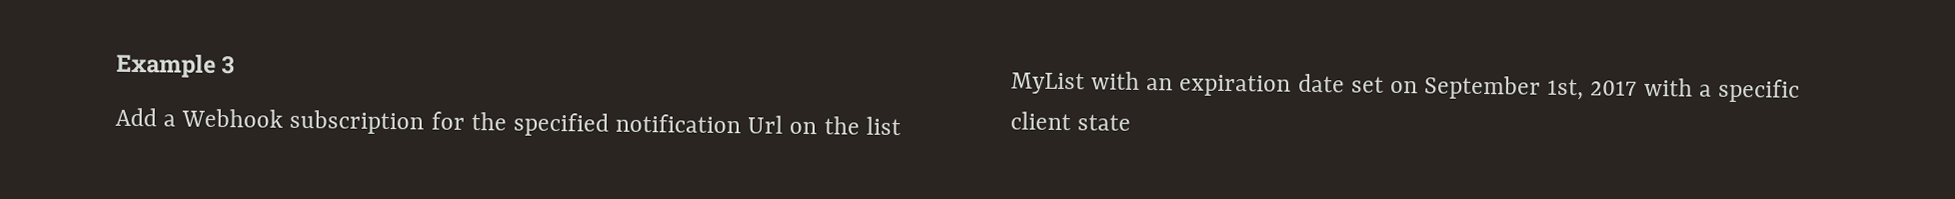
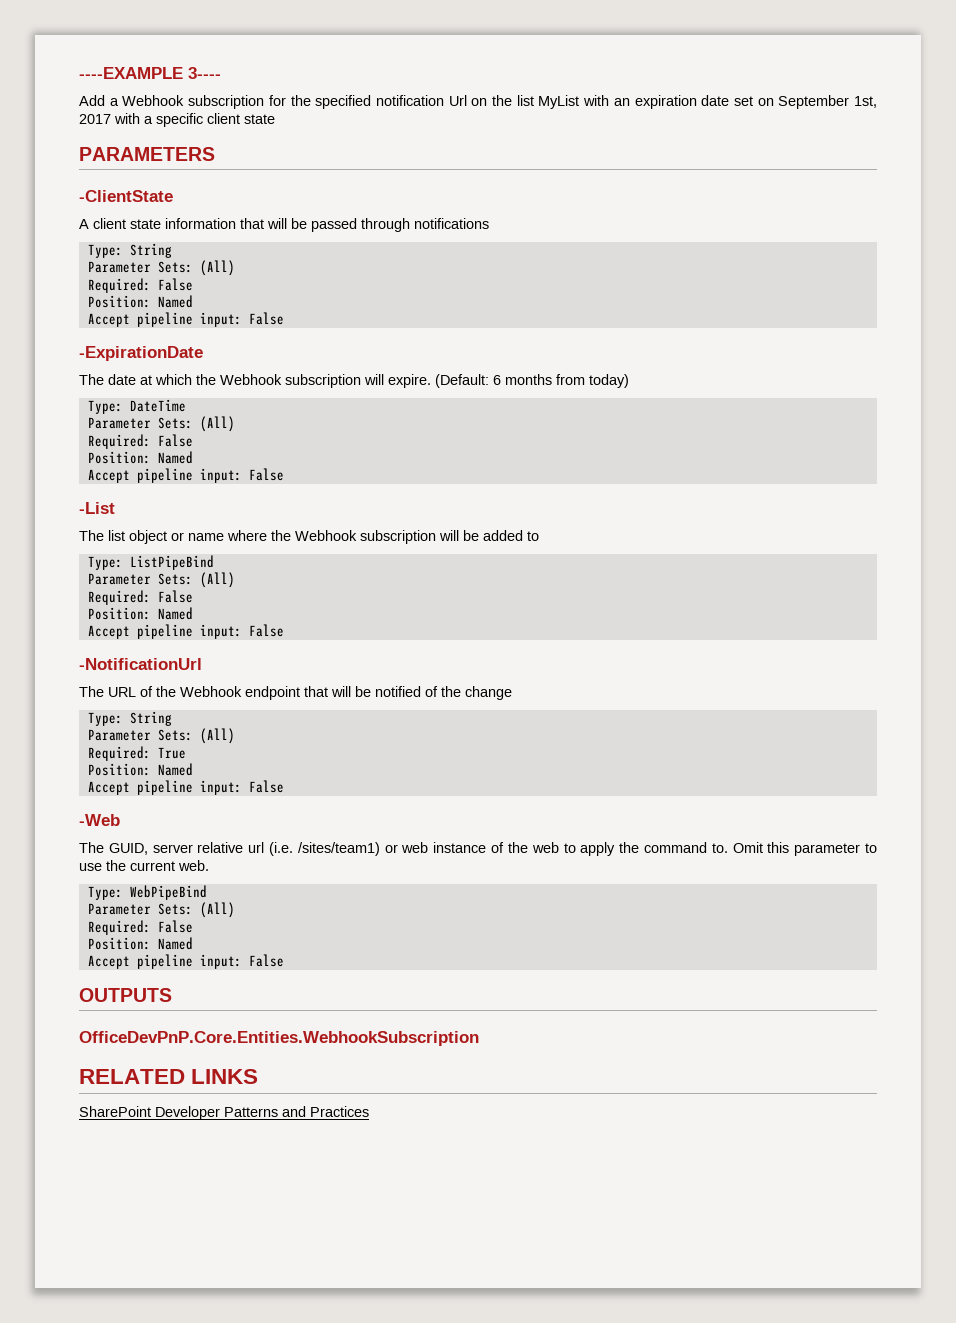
- Example 3
+ ----EXAMPLE 3----
+ PARAMETERS
+ -ClientState
+ A client state information that will be passed through notifications
+ Type: String
+ Parameter Sets: (All)
+ Required: False
+ Position: Named
+ Accept pipeline input: False
+ -ExpirationDate
+ The date at which the Webhook subscription will expire. (Default: 6 months from today)
+ Type: DateTime
+ Parameter Sets: (All)
+ Required: False
+ Position: Named
+ Accept pipeline input: False
+ -List
+ The list object or name where the Webhook subscription will be added to
+ Type: ListPipeBind
+ Parameter Sets: (All)
+ Required: False
+ Position: Named
+ Accept pipeline input: False
+ -NotificationUrl
+ The URL of the Webhook endpoint that will be notified of the change
+ Type: String
+ Parameter Sets: (All)
+ Required: True
+ Position: Named
+ Accept pipeline input: False
+ -Web
+ The GUID, server relative url (i.e. /sites/team1) or web instance of the web to apply the command to. Omit this parameter to use the current web.
+ Type: WebPipeBind
+ Parameter Sets: (All)
+ Required: False
+ Position: Named
+ Accept pipeline input: False
+ OUTPUTS
+ OfficeDevPnP.Core.Entities.WebhookSubscription
+ RELATED LINKS
+ SharePoint Developer Patterns and Practices

